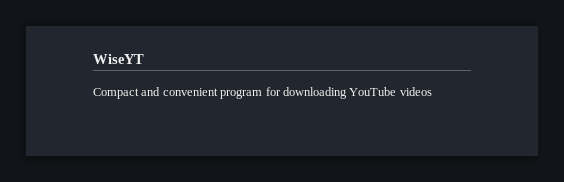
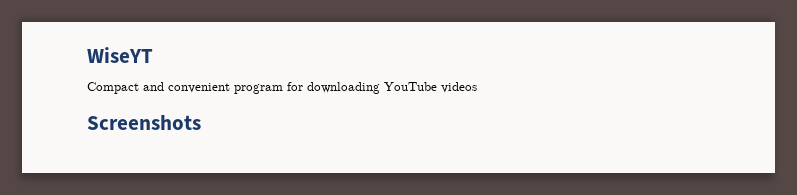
+ Screenshots

